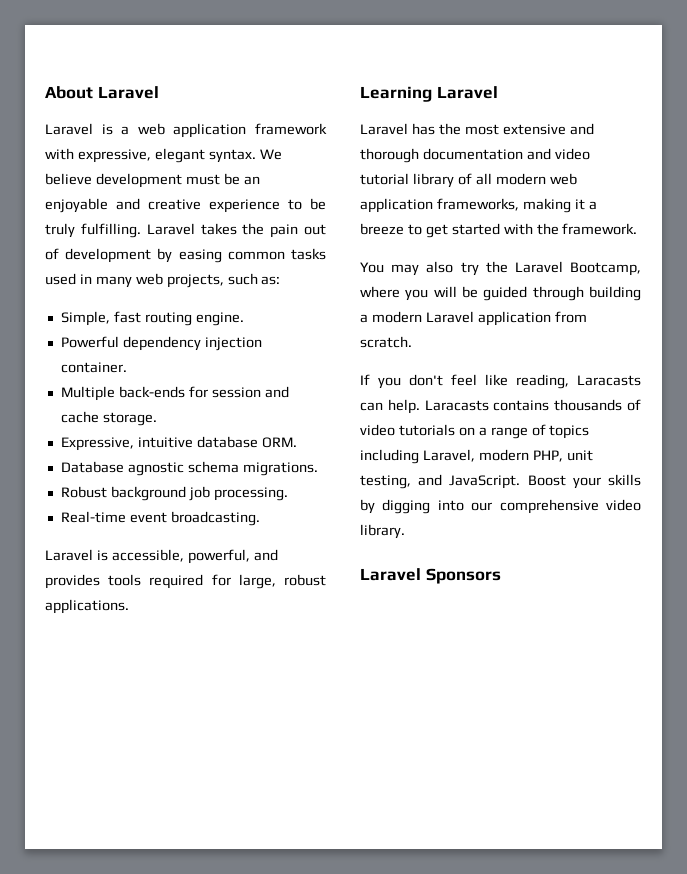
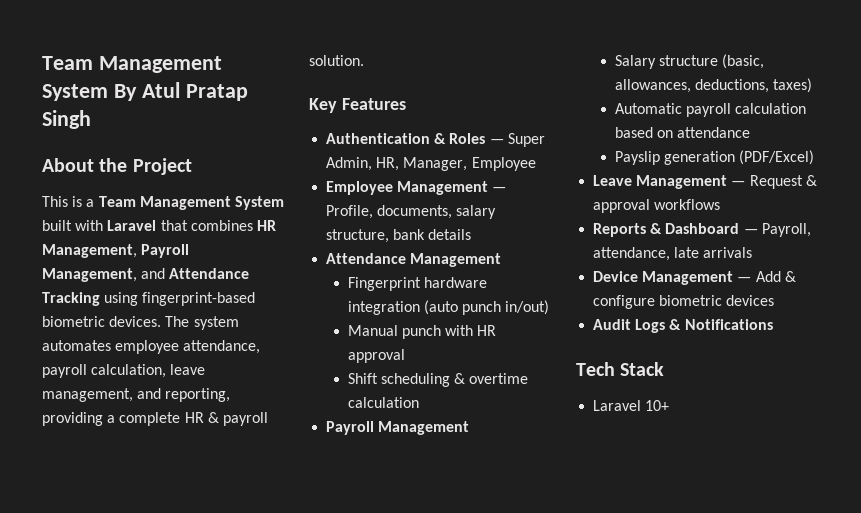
- About Laravel
- Laravel is a web application framework with expressive, elegant syntax. We believe development must be an enjoyable and creative experience to be truly fulfilling. Laravel takes the pain out of development by easing common tasks used in many web projects, such as:
- Simple, fast routing engine.
- Powerful dependency injection container.
- Multiple back-ends for session and cache storage.
- Expressive, intuitive database ORM.
- Database agnostic schema migrations.
- Robust background job processing.
- Real-time event broadcasting.
- Laravel is accessible, powerful, and provides tools required for large, robust applications.
- Learning Laravel
- Laravel has the most extensive and thorough documentation and video tutorial library of all modern web application frameworks, making it a breeze to get started with the framework.
- You may also try the Laravel Bootcamp, where you will be guided through building a modern Laravel application from scratch.
- If you don't feel like reading, Laracasts can help. Laracasts contains thousands of video tutorials on a range of topics including Laravel, modern PHP, unit testing, and JavaScript. Boost your skills by digging into our comprehensive video library.
- Laravel Sponsors
+ Team Management System By Atul Pratap Singh
+ About the Project
+ This is a Team Management System built with Laravel that combines HR Management, Payroll Management, and Attendance Tracking using fingerprint-based biometric devices. The system automates employee attendance, payroll calculation, leave management, and reporting, providing a complete HR & payroll solution.
+ Key Features
+ Authentication & Roles — Super Admin, HR, Manager, Employee
+ Employee Management — Profile, documents, salary structure, bank details
+ Attendance Management
+ Fingerprint hardware integration (auto punch in/out)
+ Manual punch with HR approval
+ Shift scheduling & overtime calculation
+ Payroll Management
+ Salary structure (basic, allowances, deductions, taxes)
+ Automatic payroll calculation based on attendance
+ Payslip generation (PDF/Excel)
+ Leave Management — Request & approval workflows
+ Reports & Dashboard — Payroll, attendance, late arrivals
+ Device Management — Add & configure biometric devices
+ Audit Logs & Notifications
+ Tech Stack
+ Laravel 10+

